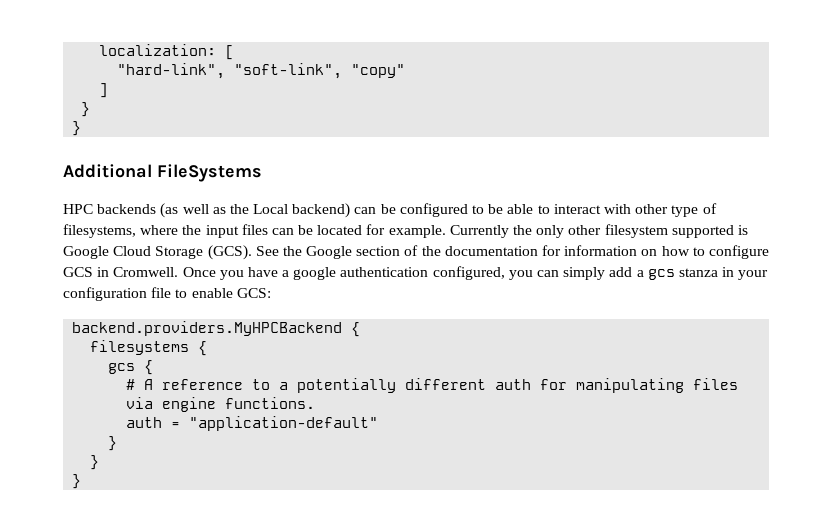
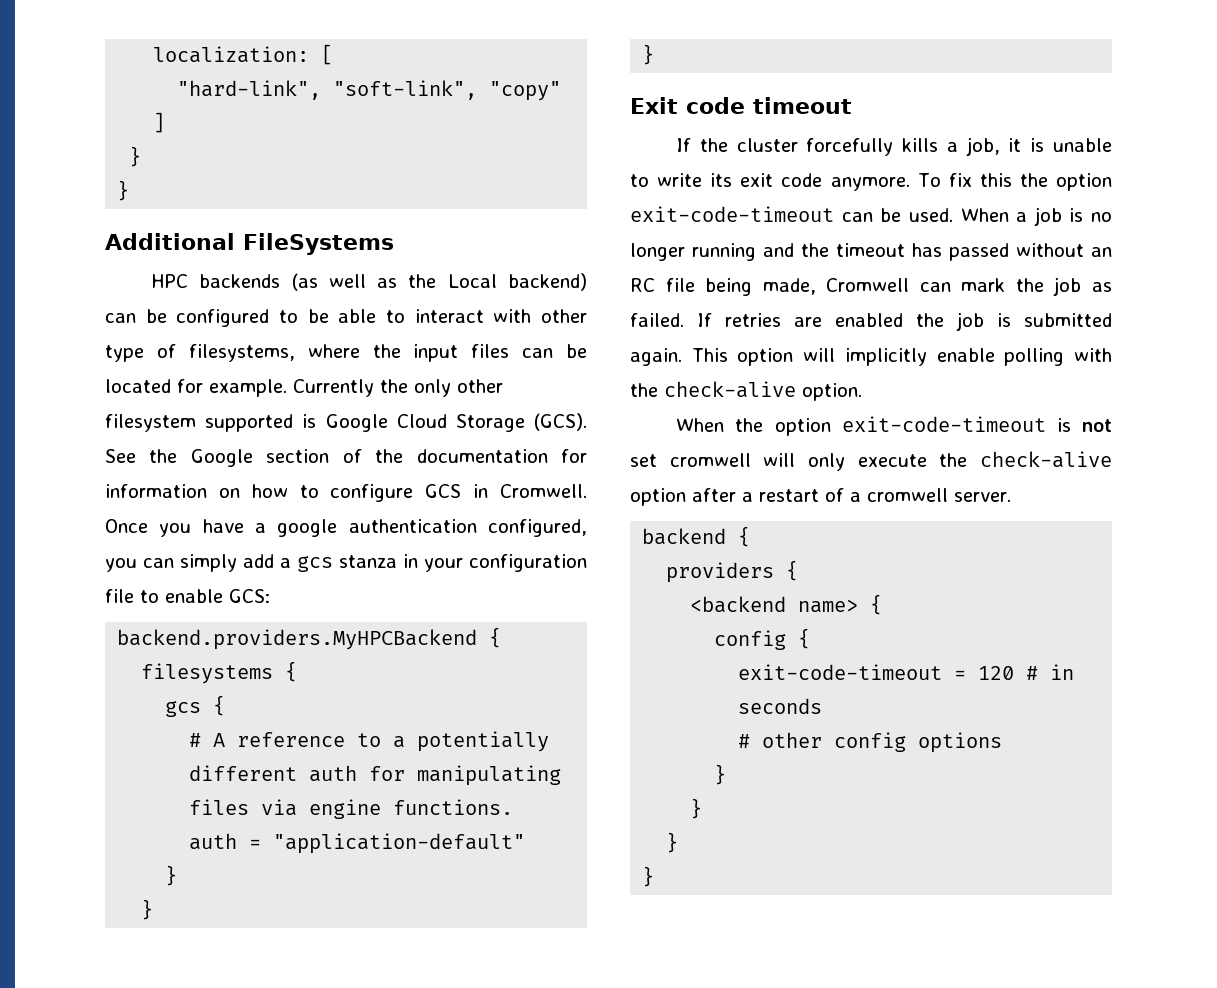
+ Exit code timeout
+ If the cluster forcefully kills a job, it is unable to write its exit code anymore. To fix this the option exit-code-timeout can be used. When a job is no longer running and the timeout has passed without an RC file being made, Cromwell can mark the job as failed. If retries are enabled the job is submitted again. This option will implicitly enable polling with the check-alive option.
+ When the option exit-code-timeout is not set cromwell will only execute the check-alive option after a restart of a cromwell server.
+ backend {
+ providers {
+ <backend name> {
+ config {
+ exit-code-timeout = 120 # in seconds
+ # other config options
+ }
+ }
+ }
+ }

